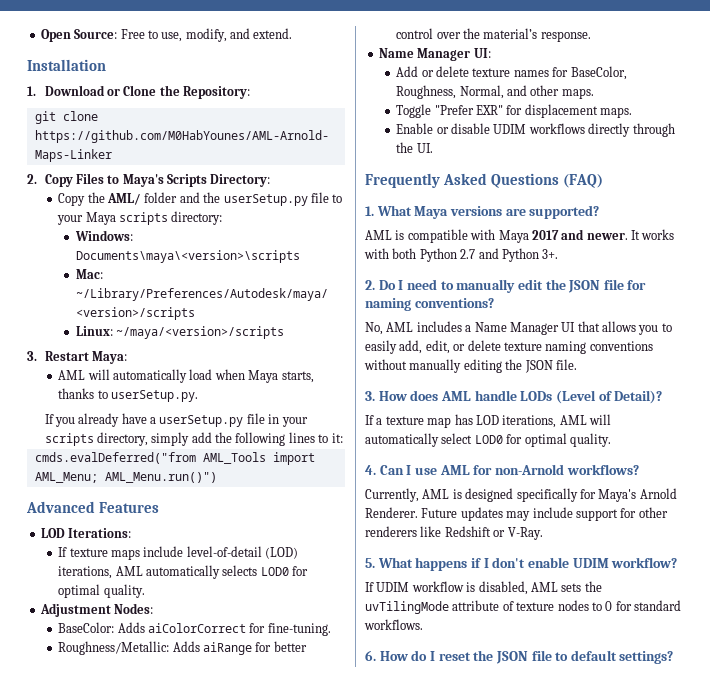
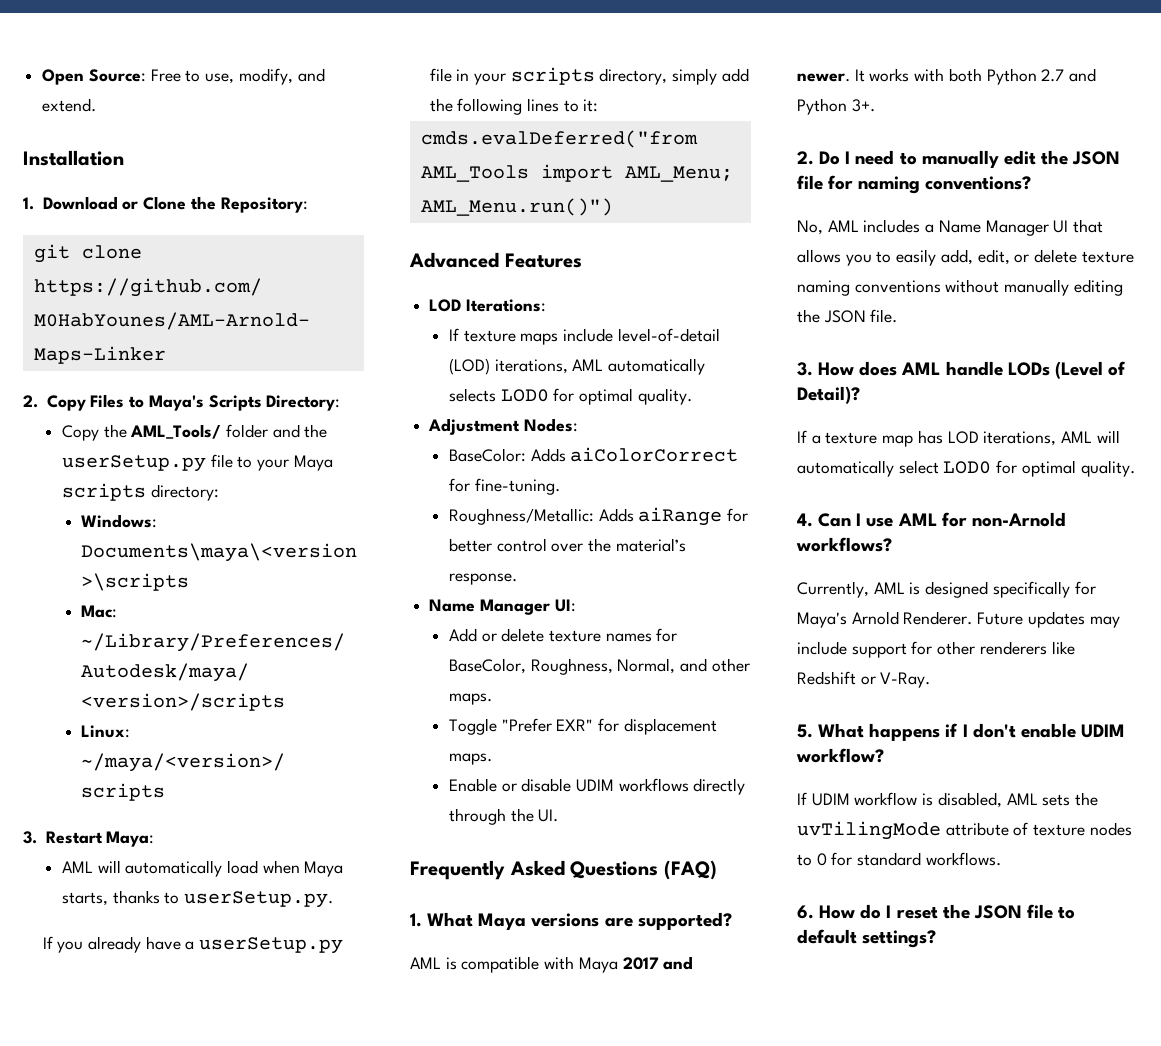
- Copy the AML/ folder and the userSetup.py file to your Maya scripts directory:
+ Copy the AML_Tools/ folder and the userSetup.py file to your Maya scripts directory:

